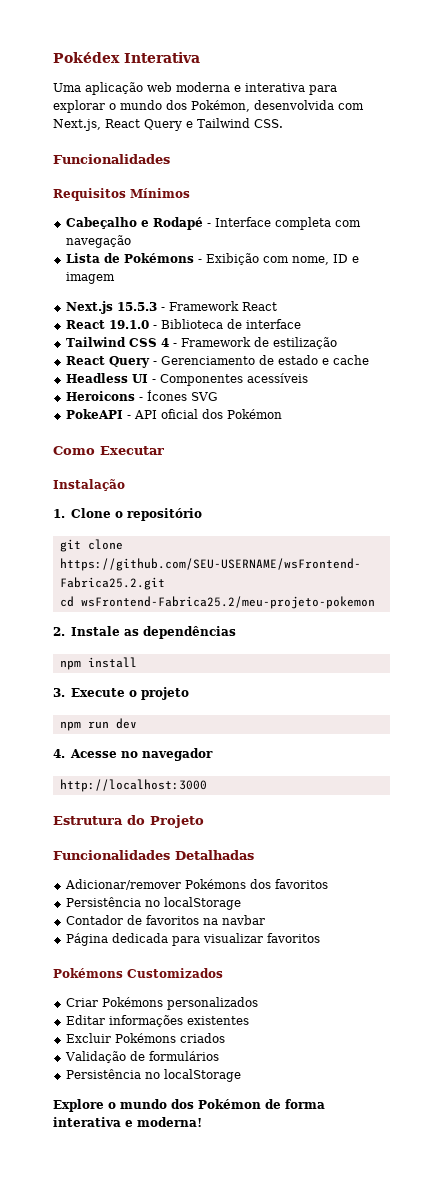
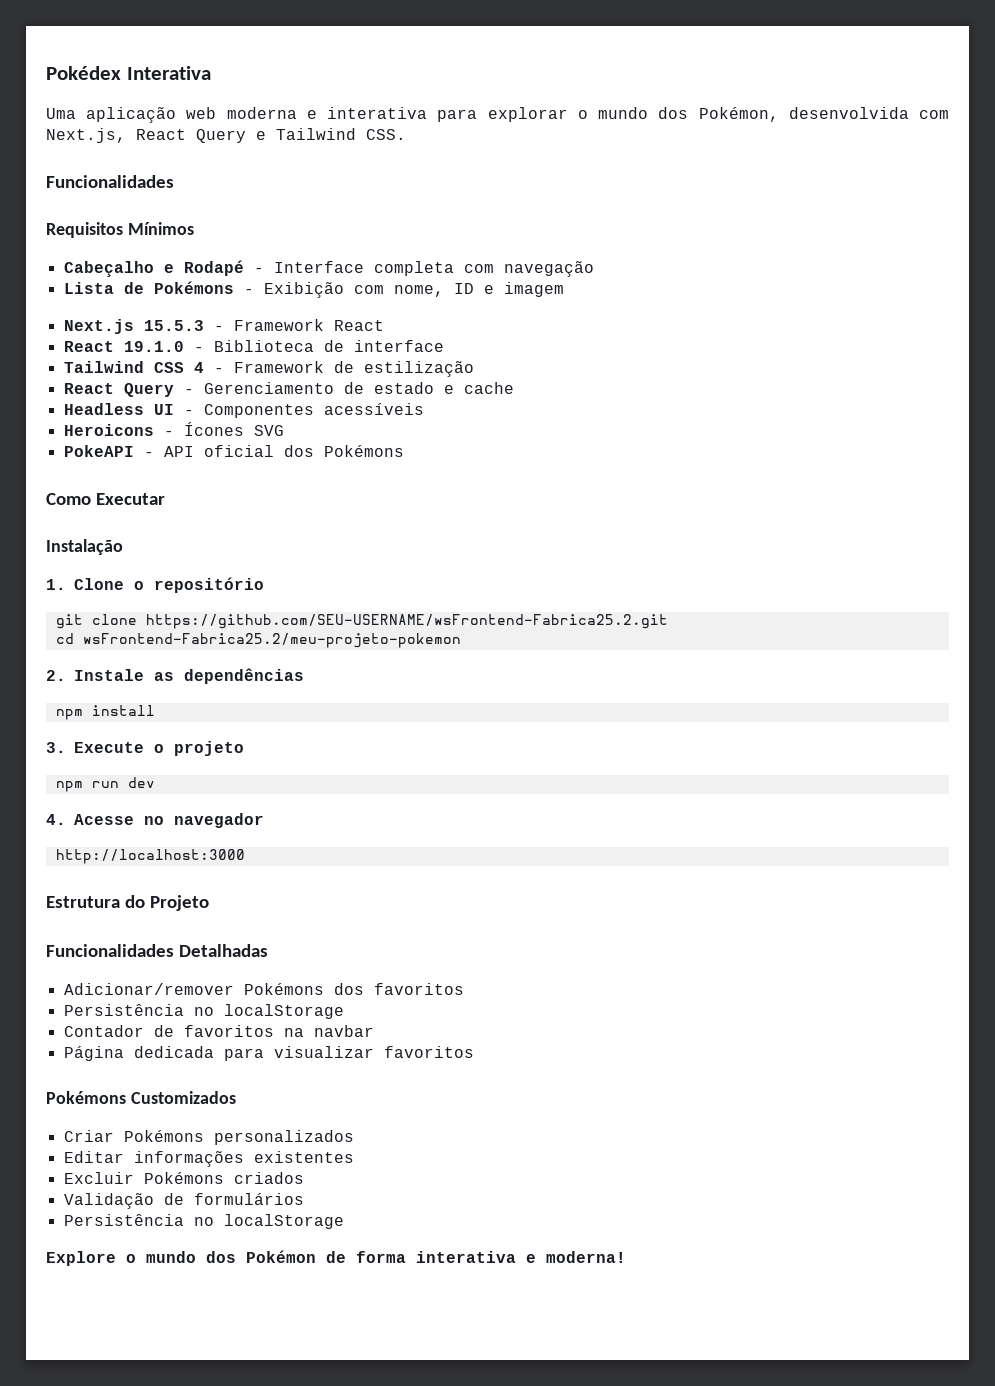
- PokeAPI - API oficial dos Pokémon
+ PokeAPI - API oficial dos Pokémons

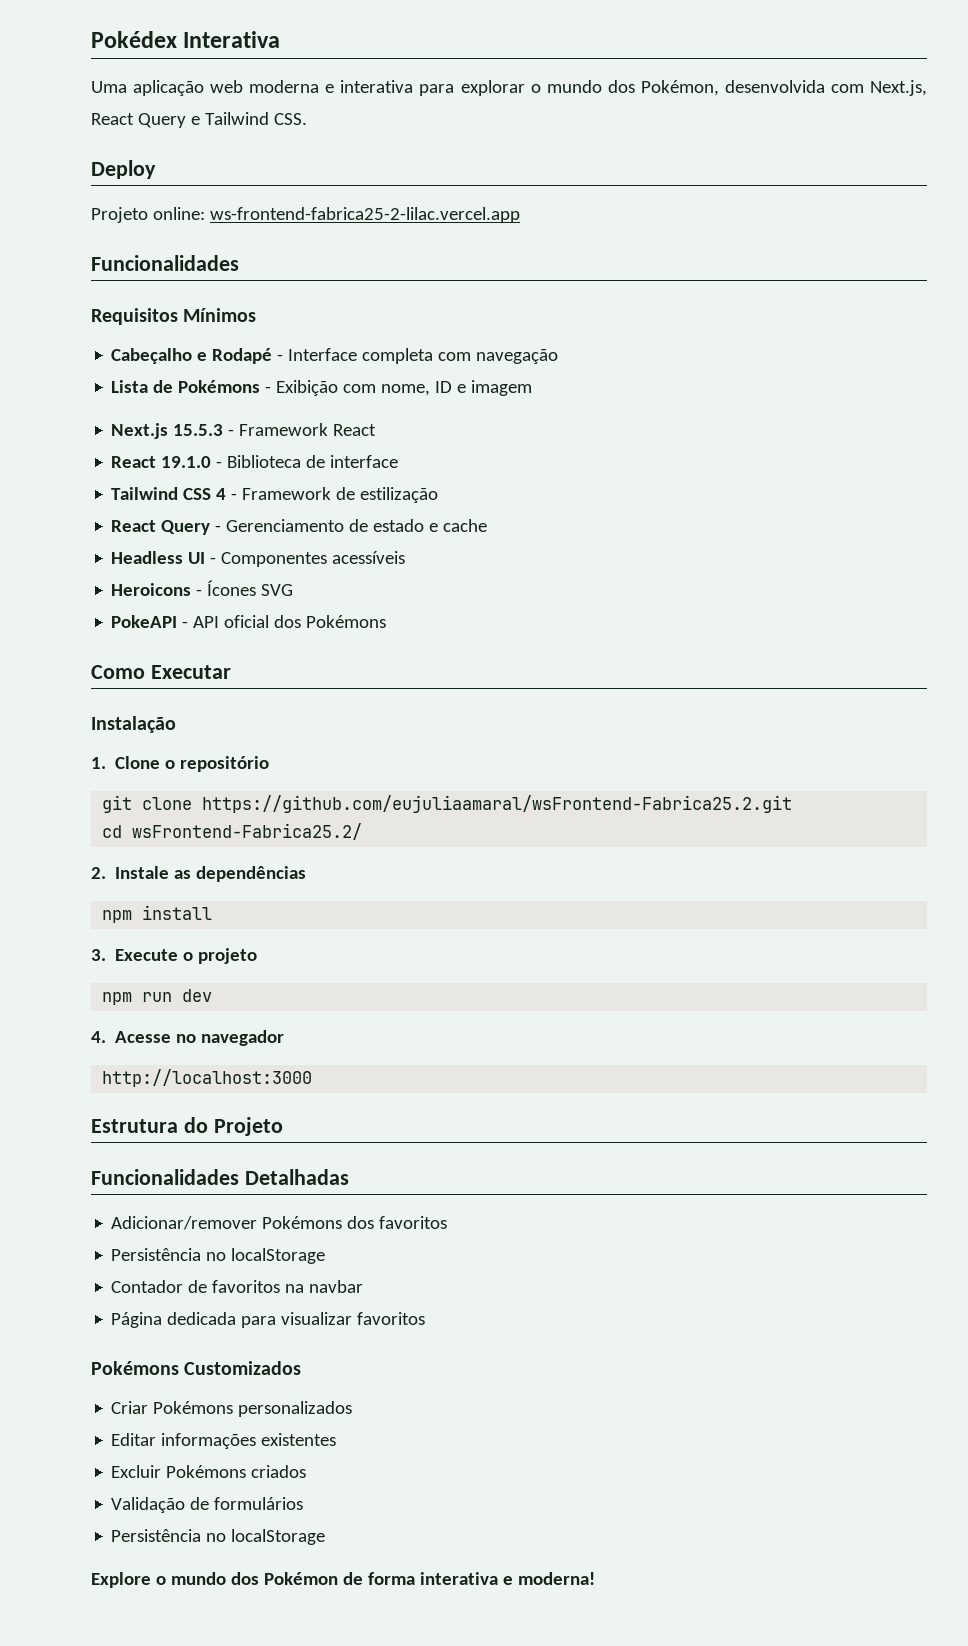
+ Deploy
+ Projeto online: ws-frontend-fabrica25-2-lilac.vercel.app
- git clone https://github.com/SEU-USERNAME/wsFrontend-Fabrica25.2.git
+ git clone https://github.com/eujuliaamaral/wsFrontend-Fabrica25.2.git
- cd wsFrontend-Fabrica25.2/meu-projeto-pokemon
+ cd wsFrontend-Fabrica25.2/

